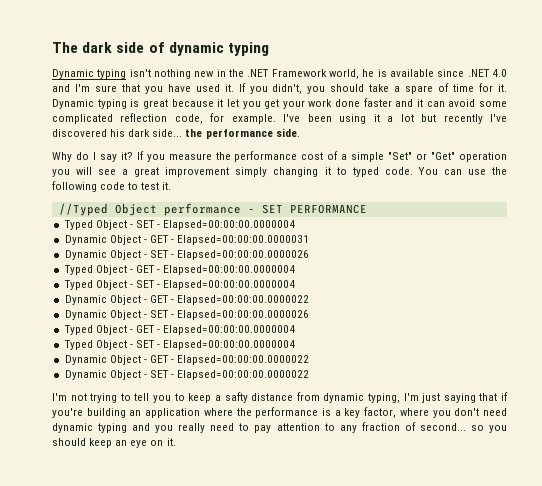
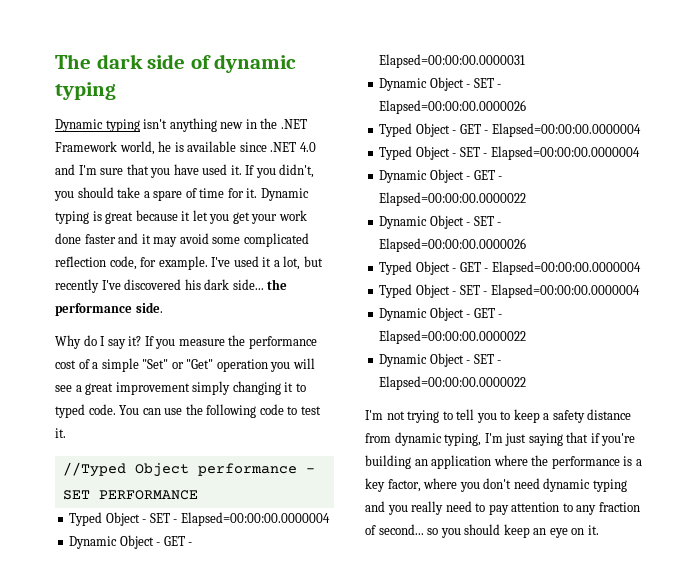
- Dynamic typing isn't nothing new in the .NET Framework world, he is available since .NET 4.0 and I'm sure that you have used it.
+ Dynamic typing isn't anything new in the .NET Framework world, he is available since .NET 4.0 and I'm sure that you have used it.
- Dynamic typing is great because it let you get your work done faster and it can avoid some complicated reflection code, for example.
+ Dynamic typing is great because it let you get your work done faster and it may avoid some complicated reflection code, for example.
- I've been using it a lot but recently I've discovered his dark side... the performance side.
+ I've used it a lot, but recently I've discovered his dark side... the performance side.
- I'm not trying to tell you to keep a safty distance from dynamic typing, I'm just saying that if you're building an application where the performance is a key factor, where you don't need dynamic typing and you really need to pay attention to any fraction of second... so you should keep an eye on it.
+ I'm not trying to tell you to keep a safety distance from dynamic typing, I'm just saying that if you're building an application where the performance is a key factor, where you don't need dynamic typing and you really need to pay attention to any fraction of second... so you should keep an eye on it.

